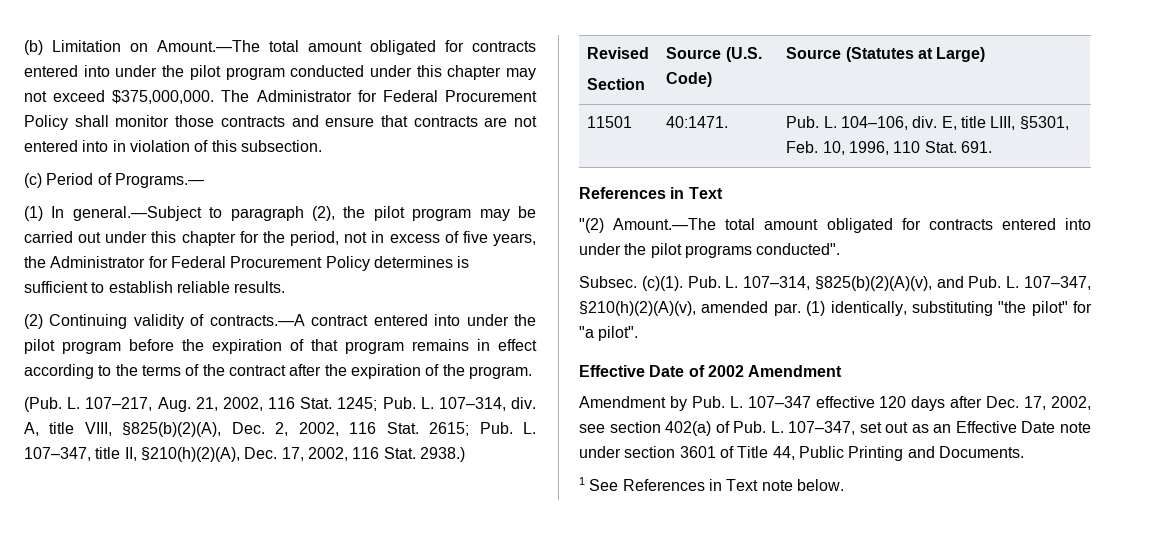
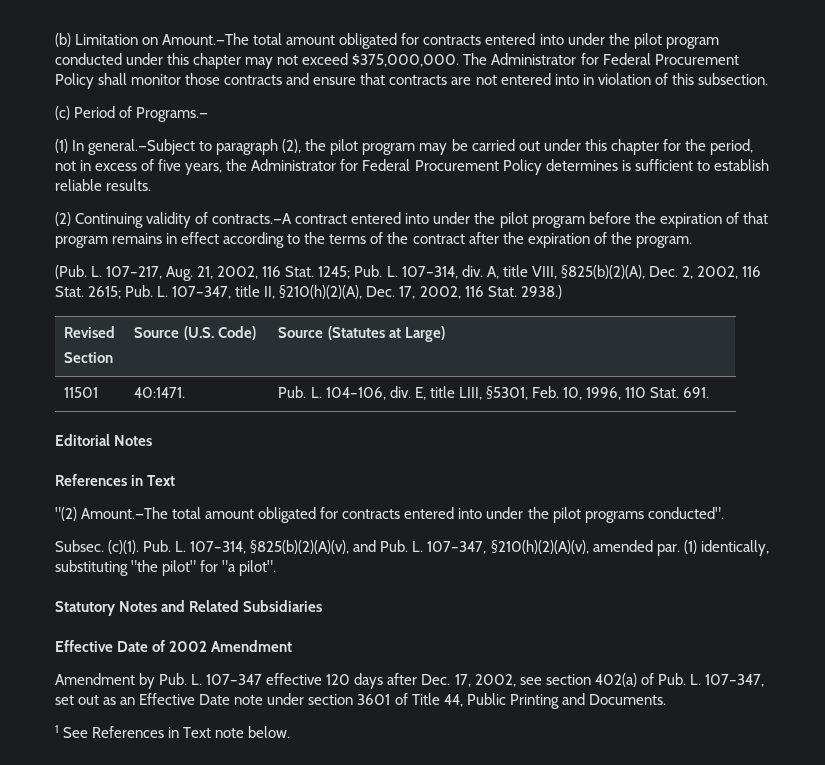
+ Editorial Notes
+ Statutory Notes and Related Subsidiaries

